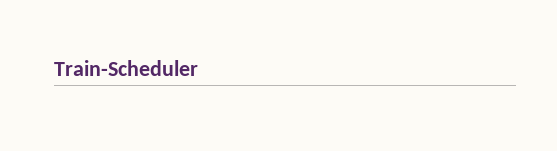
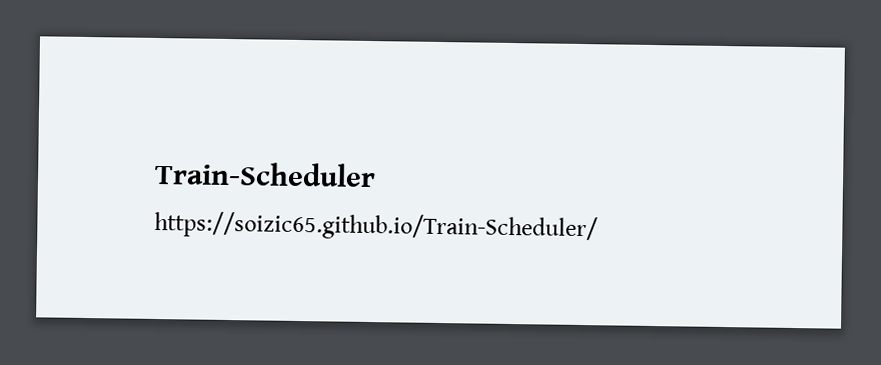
+ https://soizic65.github.io/Train-Scheduler/

